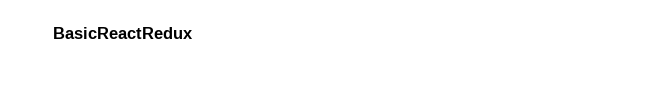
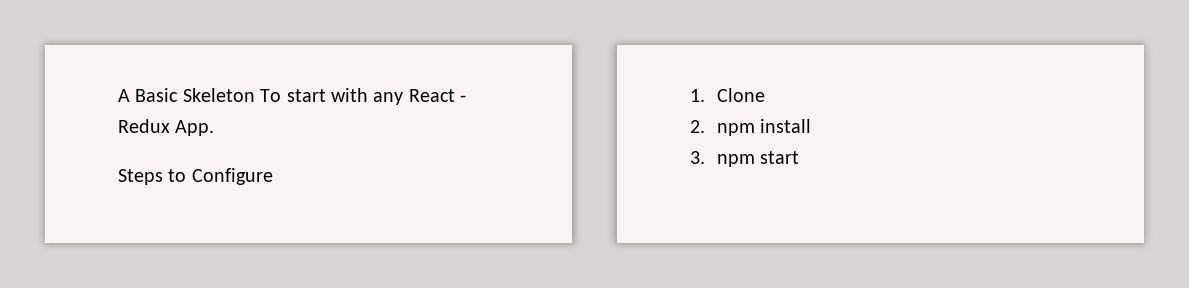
- BasicReactRedux
+ A Basic Skeleton To start with any React - Redux App.
+ Steps to Configure
+ 1. Clone
+ 2. npm install
+ 3. npm start

